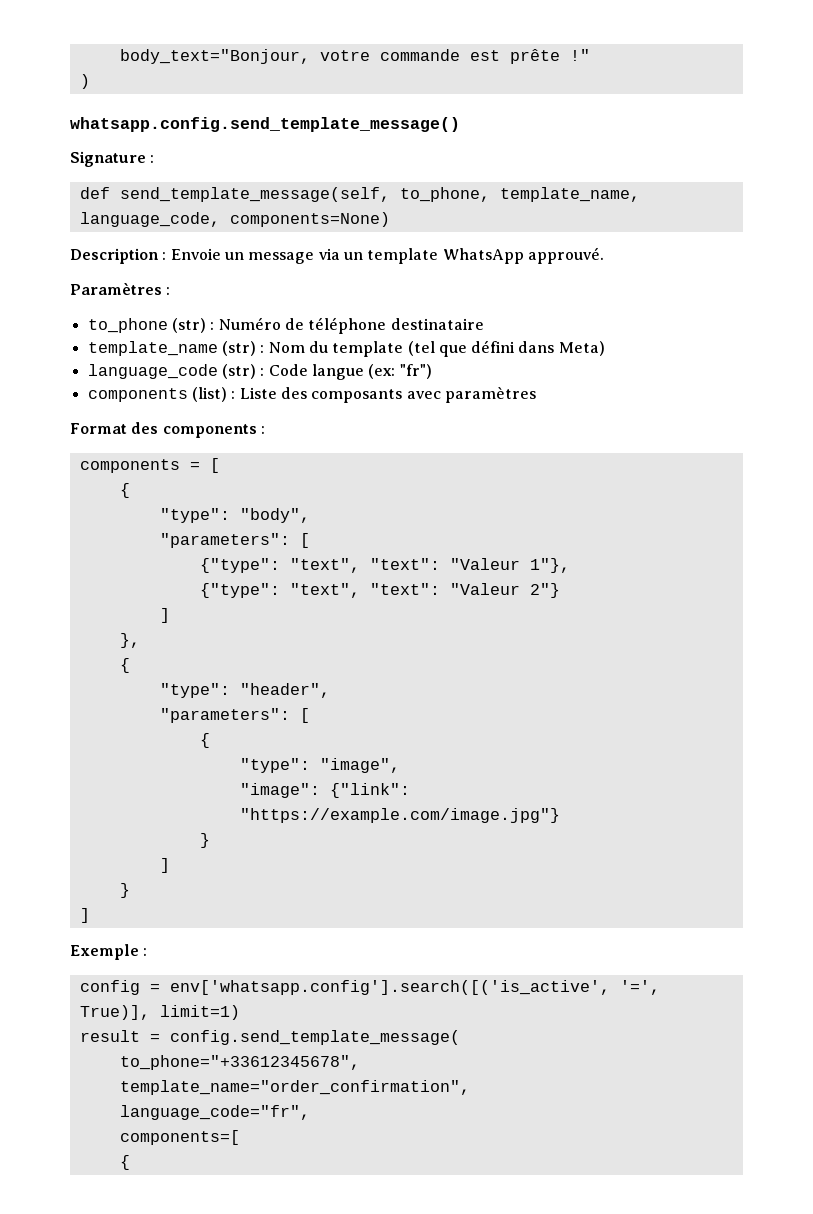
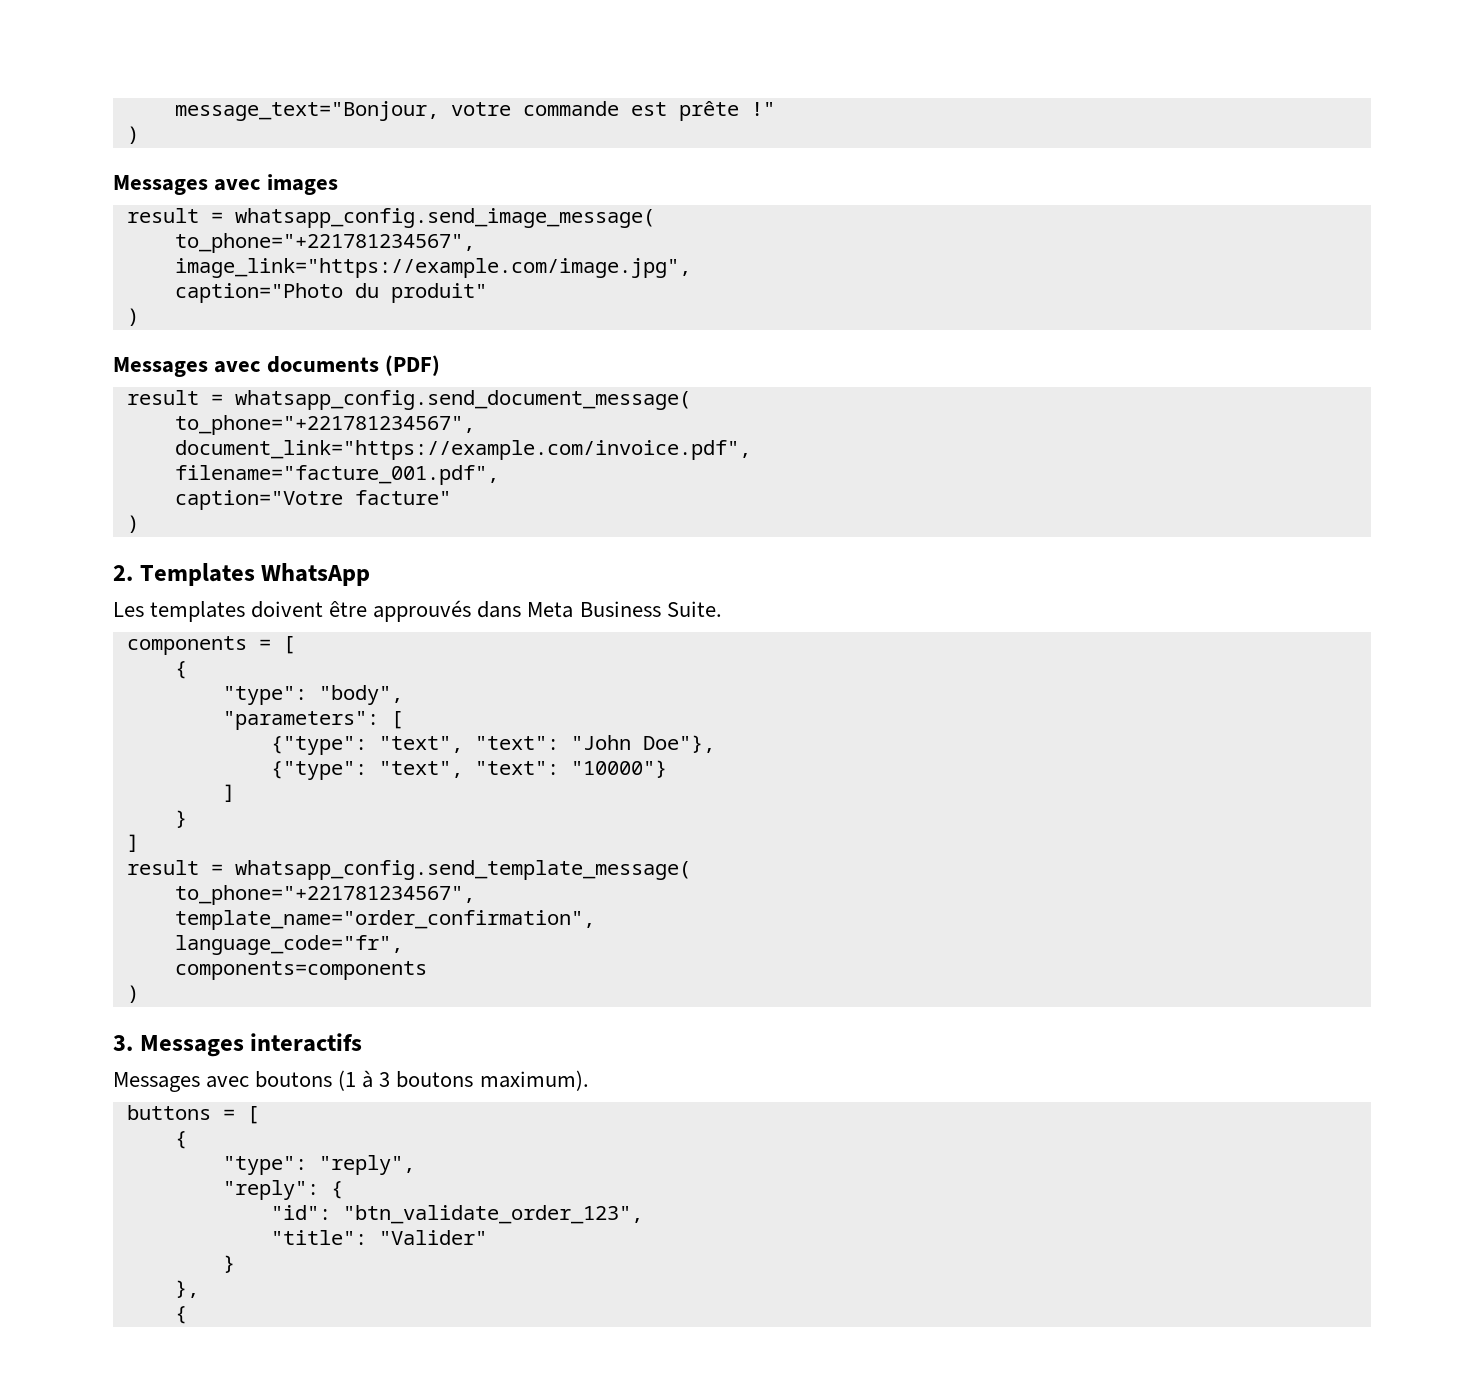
- body_text="Bonjour, votre commande est prête !"
+ message_text="Bonjour, votre commande est prête !"
- whatsapp.config.send_template_message()
- Signature :
- def send_template_message(self, to_phone, template_name, language_code, components=None)
- Description : Envoie un message via un template WhatsApp approuvé.
- Paramètres :
- to_phone (str) : Numéro de téléphone destinataire
- template_name (str) : Nom du template (tel que défini dans Meta)
- language_code (str) : Code langue (ex: "fr")
- components (list) : Liste des composants avec paramètres
- Format des components :
+ Messages avec images
+ result = whatsapp_config.send_image_message(
+ to_phone="+221781234567",
+ image_link="https://example.com/image.jpg",
+ caption="Photo du produit"
+ )
+ Messages avec documents (PDF)
+ result = whatsapp_config.send_document_message(
+ to_phone="+221781234567",
+ document_link="https://example.com/invoice.pdf",
+ filename="facture_001.pdf",
+ caption="Votre facture"
+ )
+ 2. Templates WhatsApp
+ Les templates doivent être approuvés dans Meta Business Suite.
- {"type": "text", "text": "Valeur 1"},
- {"type": "text", "text": "Valeur 2"}
- ]
- },
- {
- "type": "header",
- "parameters": [
- {
- "type": "image",
- "image": {"link": "https://example.com/image.jpg"}
- }
+ {"type": "text", "text": "John Doe"},
+ {"type": "text", "text": "10000"}
  ]
  }
  ]
- Exemple :
- config = env['whatsapp.config'].search([('is_active', '=', True)], limit=1)
- result = config.send_template_message(
- to_phone="+33612345678",
+ result = whatsapp_config.send_template_message(
+ to_phone="+221781234567",
- components=[
+ components=components
+ )
+ 3. Messages interactifs
+ Messages avec boutons (1 à 3 boutons maximum).
+ buttons = [
+ {
+ "type": "reply",
+ "reply": {
+ "id": "btn_validate_order_123",
+ "title": "Valider"
+ }
+ },

